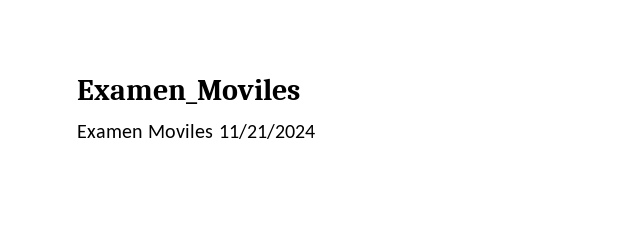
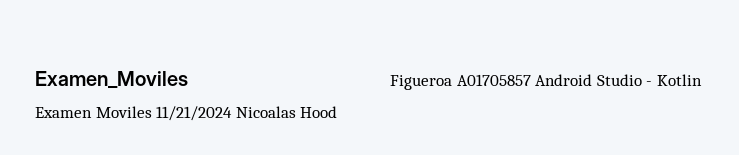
- Examen Moviles 11/21/2024
+ Examen Moviles 11/21/2024 Nicoalas Hood Figueroa A01705857 Android Studio - Kotlin

